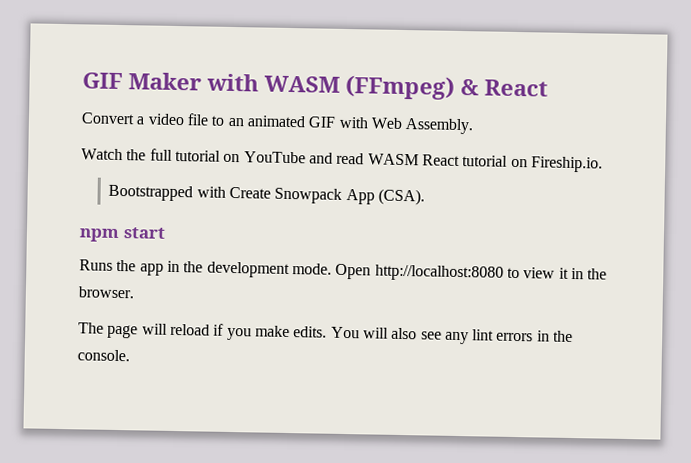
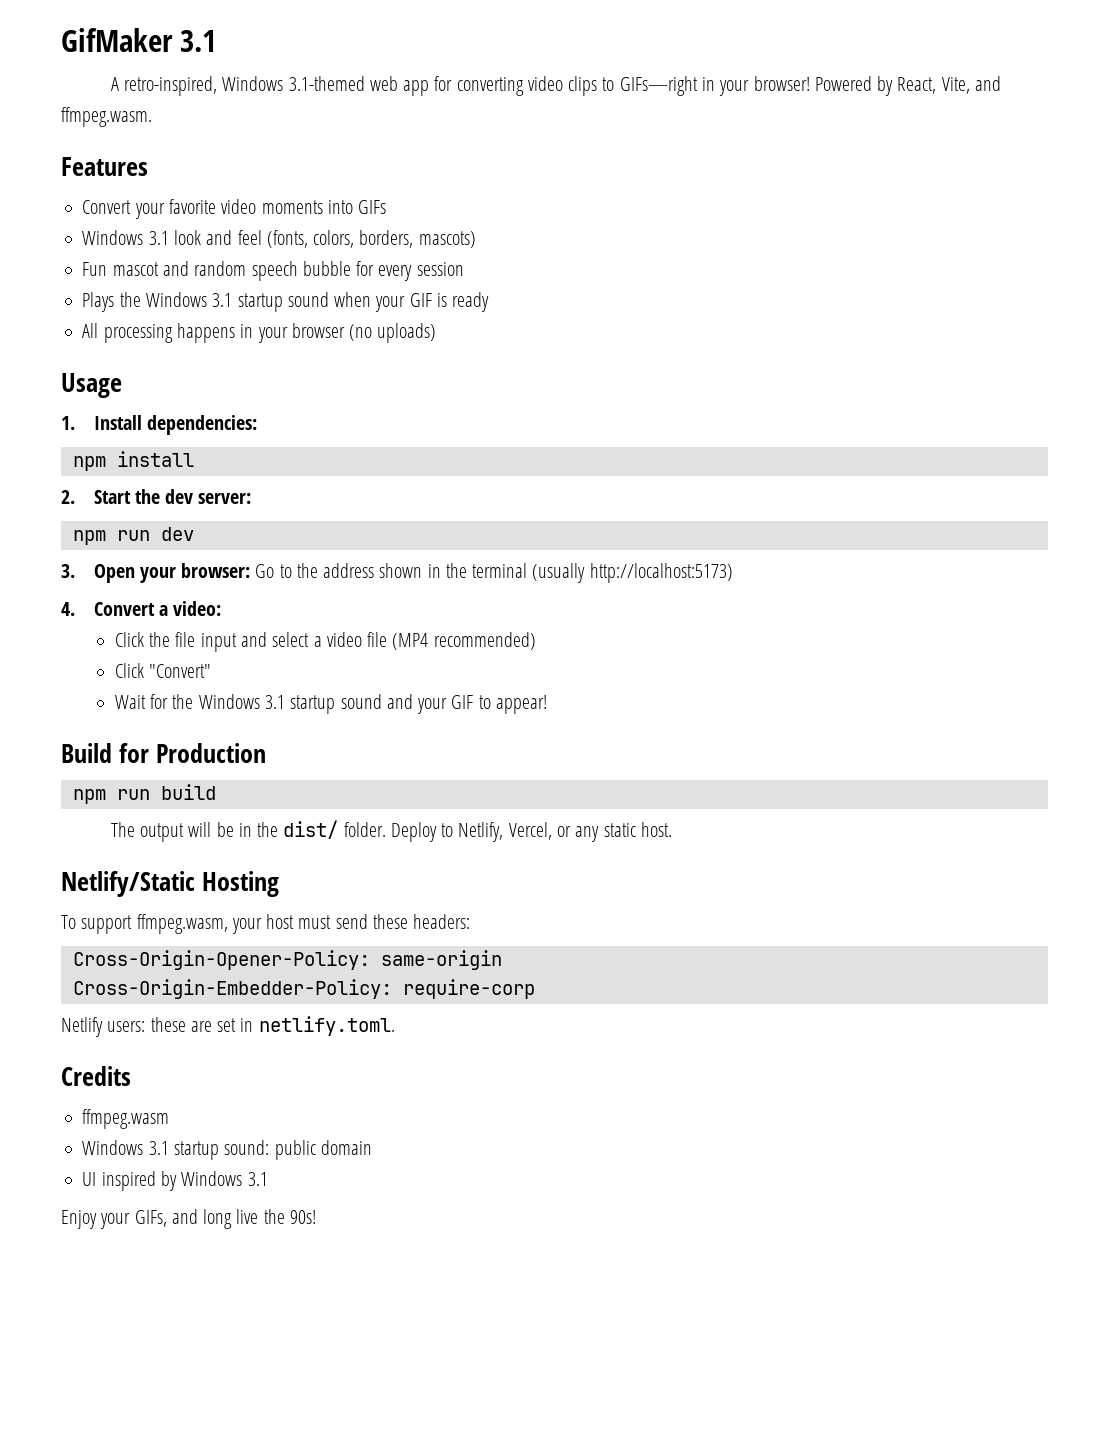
- GIF Maker with WASM (FFmpeg) & React
- Convert a video file to an animated GIF with Web Assembly.
- Watch the full tutorial on YouTube and read WASM React tutorial on Fireship.io.
- Bootstrapped with Create Snowpack App (CSA).
- npm start
- Runs the app in the development mode. Open http://localhost:8080 to view it in the browser.
- The page will reload if you make edits. You will also see any lint errors in the console.
+ GifMaker 3.1
+ A retro-inspired, Windows 3.1-themed web app for converting video clips to GIFs—right in your browser! Powered by React, Vite, and ffmpeg.wasm.
+ Features
+ Convert your favorite video moments into GIFs
+ Windows 3.1 look and feel (fonts, colors, borders, mascots)
+ Fun mascot and random speech bubble for every session
+ Plays the Windows 3.1 startup sound when your GIF is ready
+ All processing happens in your browser (no uploads)
+ Usage
+ 1. Install dependencies:
+ npm install
+ 2. Start the dev server:
+ npm run dev
+ 3. Open your browser: Go to the address shown in the terminal (usually http://localhost:5173)
+ 4. Convert a video:
+ Click the file input and select a video file (MP4 recommended)
+ Click "Convert"
+ Wait for the Windows 3.1 startup sound and your GIF to appear!
+ Build for Production
+ npm run build
+ The output will be in the dist/ folder. Deploy to Netlify, Vercel, or any static host.
+ Netlify/Static Hosting
+ To support ffmpeg.wasm, your host must send these headers:
+ Cross-Origin-Opener-Policy: same-origin
+ Cross-Origin-Embedder-Policy: require-corp
+ Netlify users: these are set in netlify.toml.
+ Credits
+ ffmpeg.wasm
+ Windows 3.1 startup sound: public domain
+ UI inspired by Windows 3.1
+ Enjoy your GIFs, and long live the 90s!

